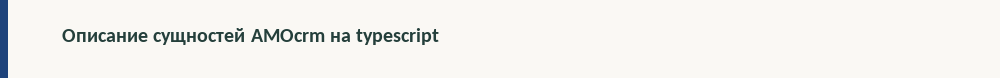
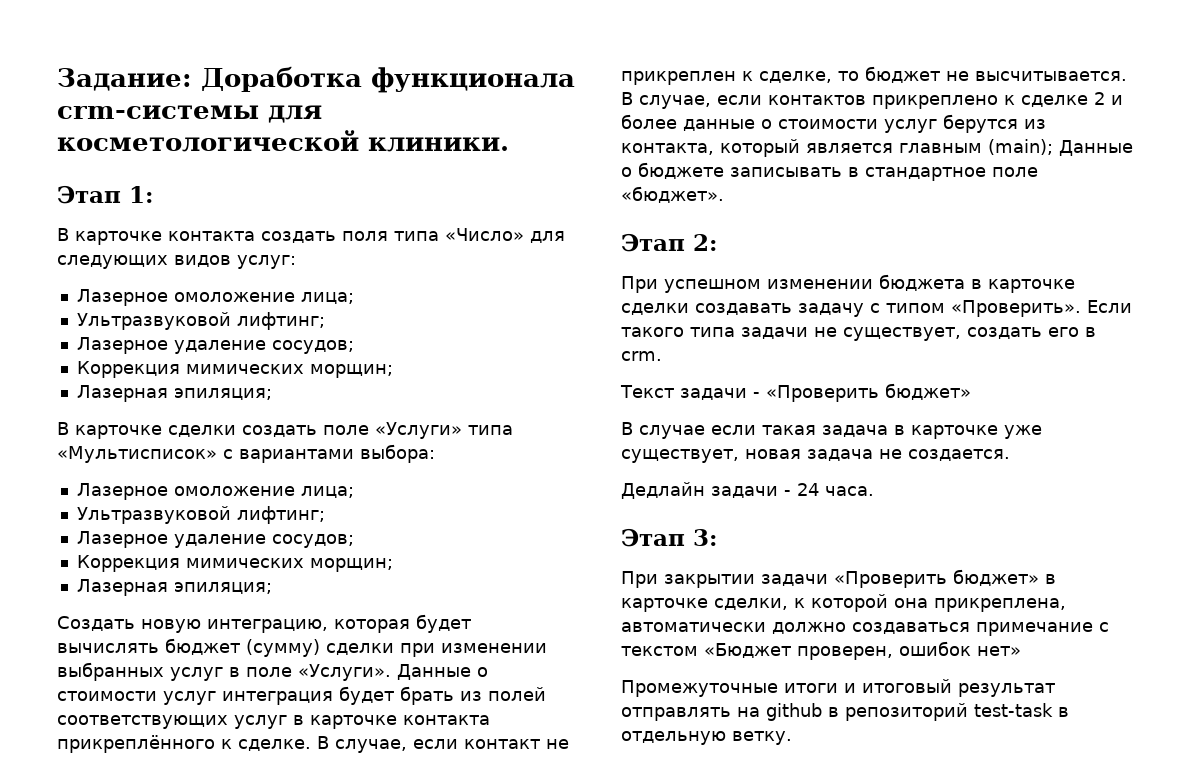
- Описание сущностей AMOcrm на typescript
+ Задание: Доработка функционала crm-системы для косметологической клиники.
+ Этап 1:
+ В карточке контакта создать поля типа «Число» для следующих видов услуг:
+ Лазерное омоложение лица;
+ Ультразвуковой лифтинг;
+ Лазерное удаление сосудов;
+ Коррекция мимических морщин;
+ Лазерная эпиляция;
+ В карточке сделки создать поле «Услуги» типа «Мультисписок» с вариантами выбора:
+ Лазерное омоложение лица;
+ Ультразвуковой лифтинг;
+ Лазерное удаление сосудов;
+ Коррекция мимических морщин;
+ Лазерная эпиляция;
+ Создать новую интеграцию, которая будет вычислять бюджет (сумму) сделки при изменении выбранных услуг в поле «Услуги». Данные о стоимости услуг интеграция будет брать из полей соответствующих услуг в карточке контакта прикреплённого к сделке. В случае, если контакт не прикреплен к сделке, то бюджет не высчитывается. В случае, если контактов прикреплено к сделке 2 и более данные о стоимости услуг берутся из контакта, который является главным (main); Данные о бюджете записывать в стандартное поле «бюджет».
+ Этап 2:
+ При успешном изменении бюджета в карточке сделки создавать задачу с типом «Проверить». Если такого типа задачи не существует, создать его в crm.
+ Текст задачи - «Проверить бюджет»
+ В случае если такая задача в карточке уже существует, новая задача не создается.
+ Дедлайн задачи - 24 часа.
+ Этап 3:
+ При закрытии задачи «Проверить бюджет» в карточке сделки, к которой она прикреплена, автоматически должно создаваться примечание с текстом «Бюджет проверен, ошибок нет»
+ Промежуточные итоги и итоговый результат отправлять на github в репозиторий test-task в отдельную ветку.

